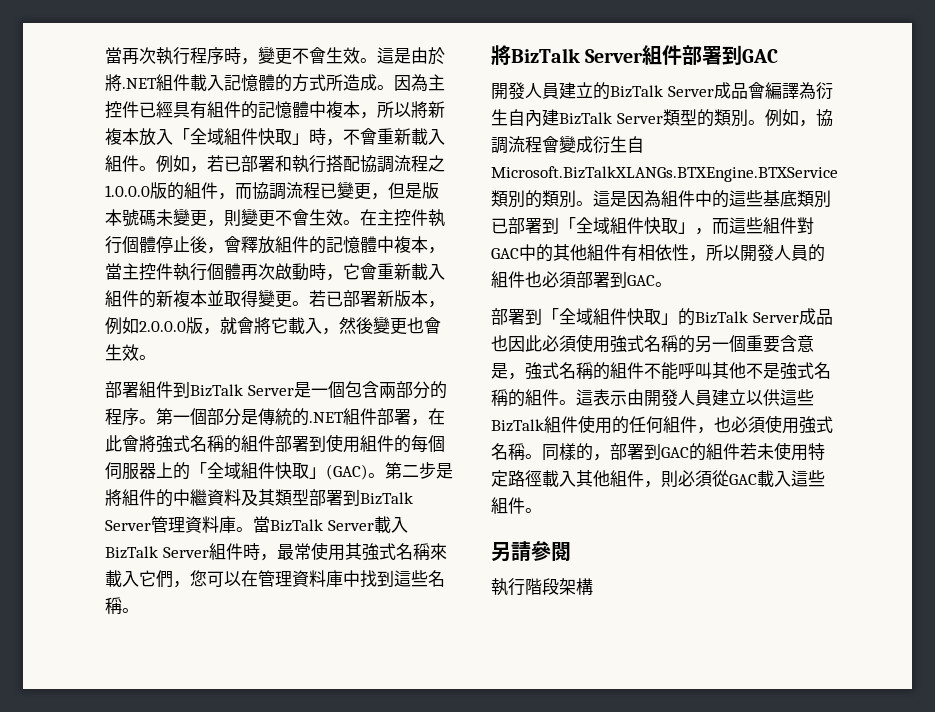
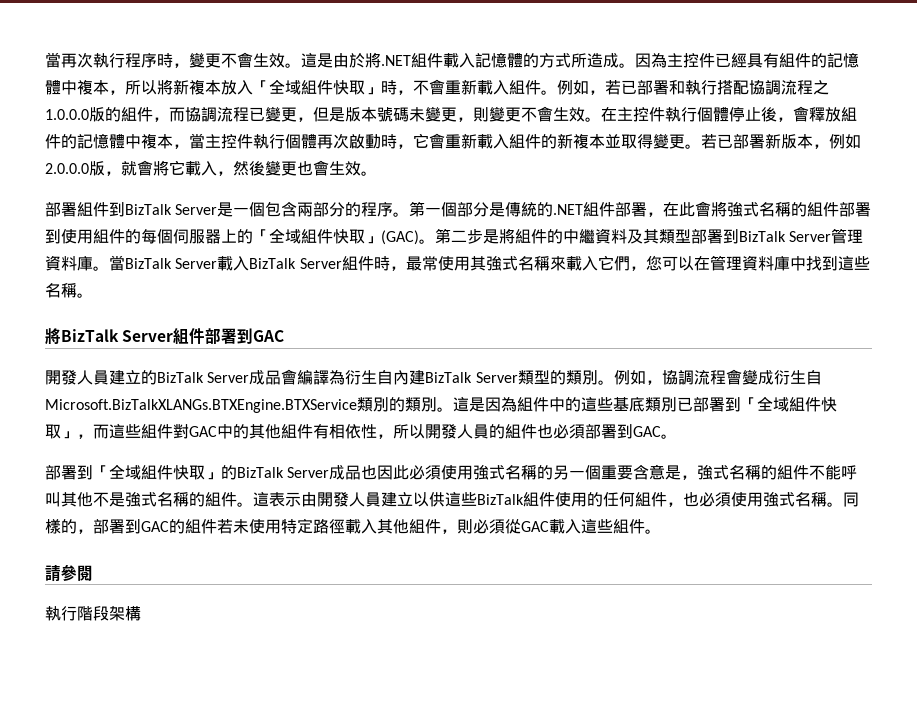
- 另請參閱
+ 請參閱

